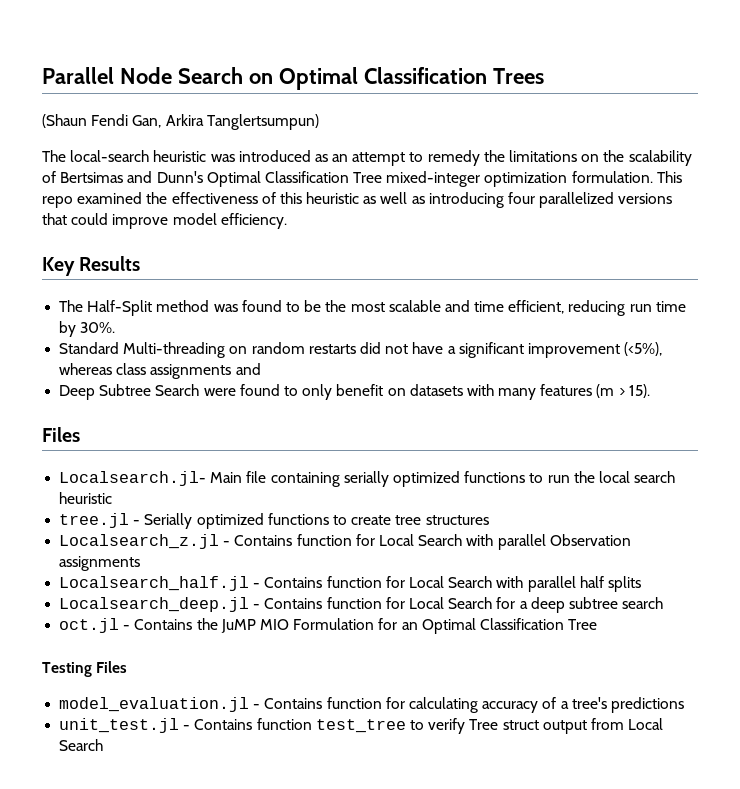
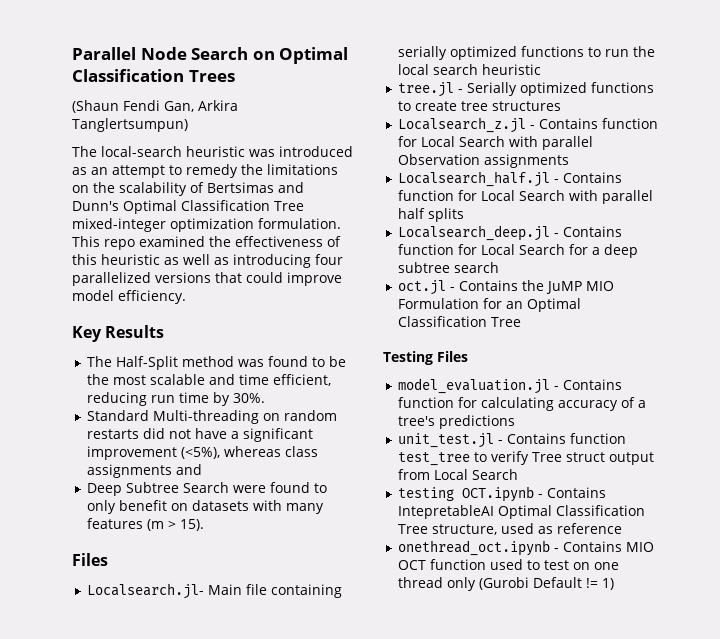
+ testing OCT.ipynb - Contains IntepretableAI Optimal Classification Tree structure, used as reference
+ onethread_oct.ipynb - Contains MIO OCT function used to test on one thread only (Gurobi Default != 1)

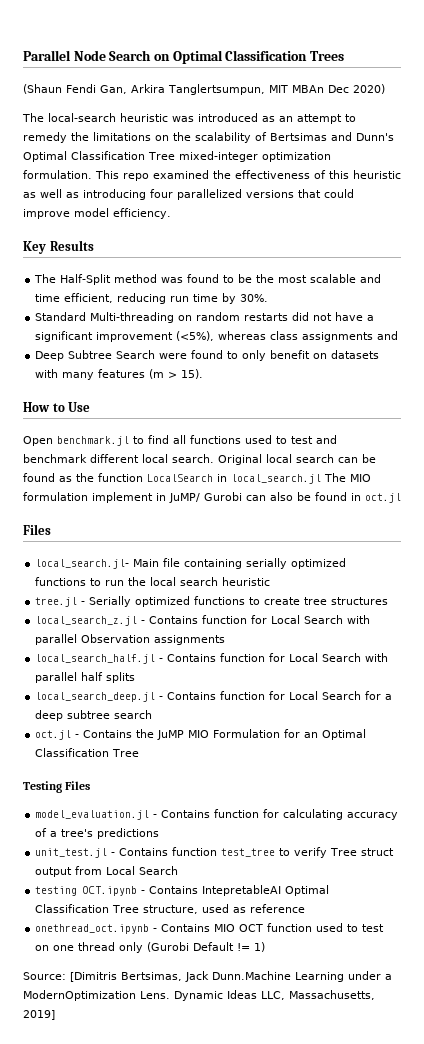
- (Shaun Fendi Gan, Arkira Tanglertsumpun)
+ (Shaun Fendi Gan, Arkira Tanglertsumpun, MIT MBAn Dec 2020)
  Deep Subtree Search were found to only benefit on datasets with many features (m > 15).
+ How to Use
+ Open benchmark.jl to find all functions used to test and benchmark different local search. Original local search can be found as the function LocalSearch in local_search.jl The MIO formulation implement in JuMP/ Gurobi can also be found in oct.jl
  Files
- Localsearch.jl- Main file containing serially optimized functions to run the local search heuristic
+ local_search.jl- Main file containing serially optimized functions to run the local search heuristic
- Localsearch_z.jl - Contains function for Local Search with parallel Observation assignments
+ local_search_z.jl - Contains function for Local Search with parallel Observation assignments
- Localsearch_half.jl - Contains function for Local Search with parallel half splits
+ local_search_half.jl - Contains function for Local Search with parallel half splits
- Localsearch_deep.jl - Contains function for Local Search for a deep subtree search
+ local_search_deep.jl - Contains function for Local Search for a deep subtree search
+ Source: [Dimitris Bertsimas, Jack Dunn.Machine Learning under a ModernOptimization Lens. Dynamic Ideas LLC, Massachusetts, 2019]

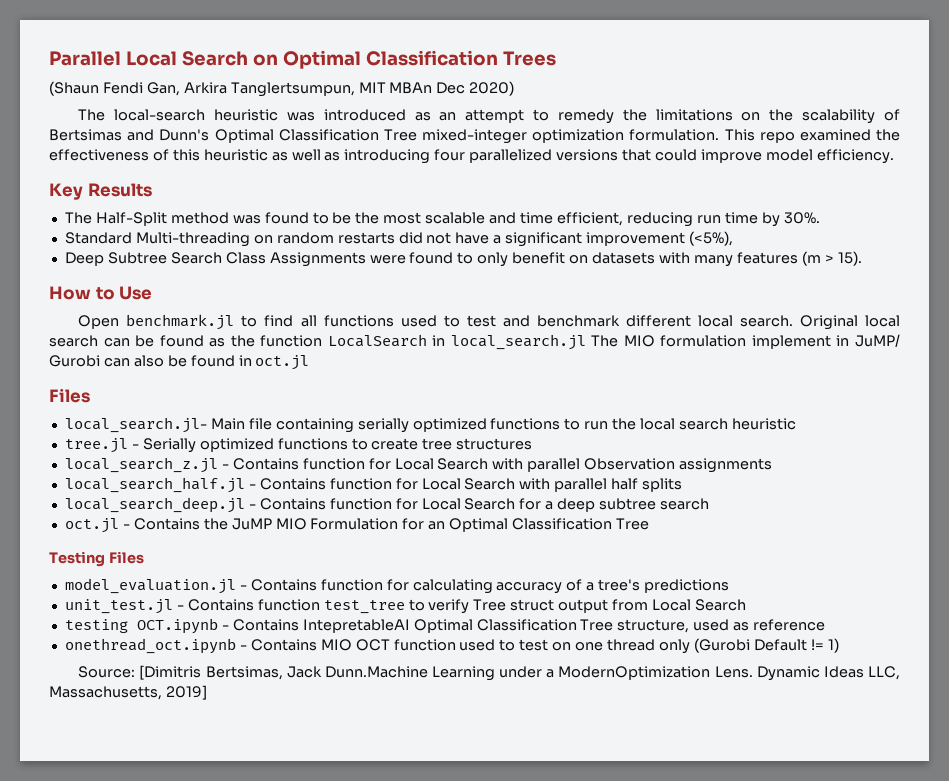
- Parallel Node Search on Optimal Classification Trees
+ Parallel Local Search on Optimal Classification Trees
- Standard Multi-threading on random restarts did not have a significant improvement (<5%), whereas class assignments and
+ Standard Multi-threading on random restarts did not have a significant improvement (<5%),
- Deep Subtree Search were found to only benefit on datasets with many features (m > 15).
+ Deep Subtree Search Class Assignments were found to only benefit on datasets with many features (m > 15).

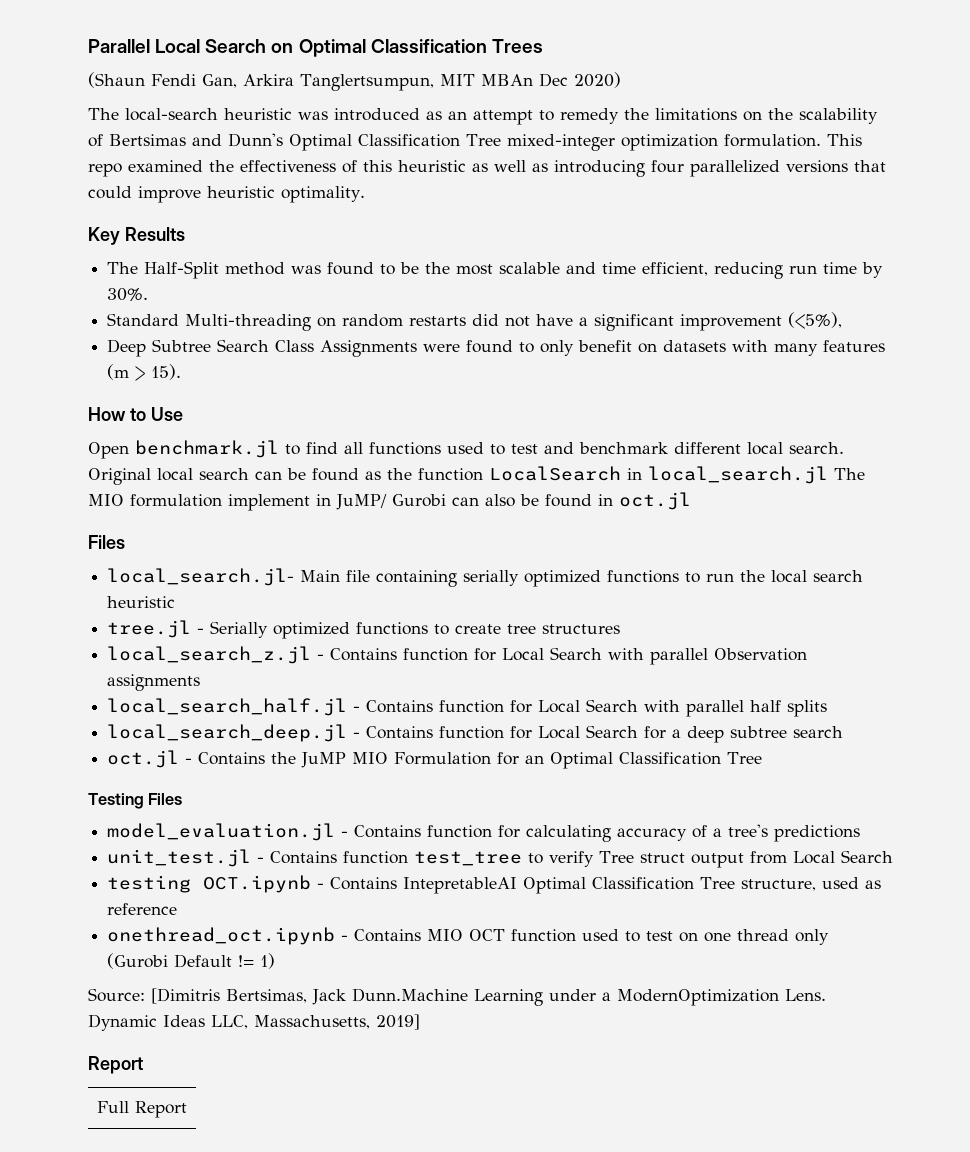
- This repo examined the effectiveness of this heuristic as well as introducing four parallelized versions that could improve model efficiency.
+ This repo examined the effectiveness of this heuristic as well as introducing four parallelized versions that could improve heuristic optimality.
  Dynamic Ideas LLC, Massachusetts, 2019]
+ Report
+ Full Report

